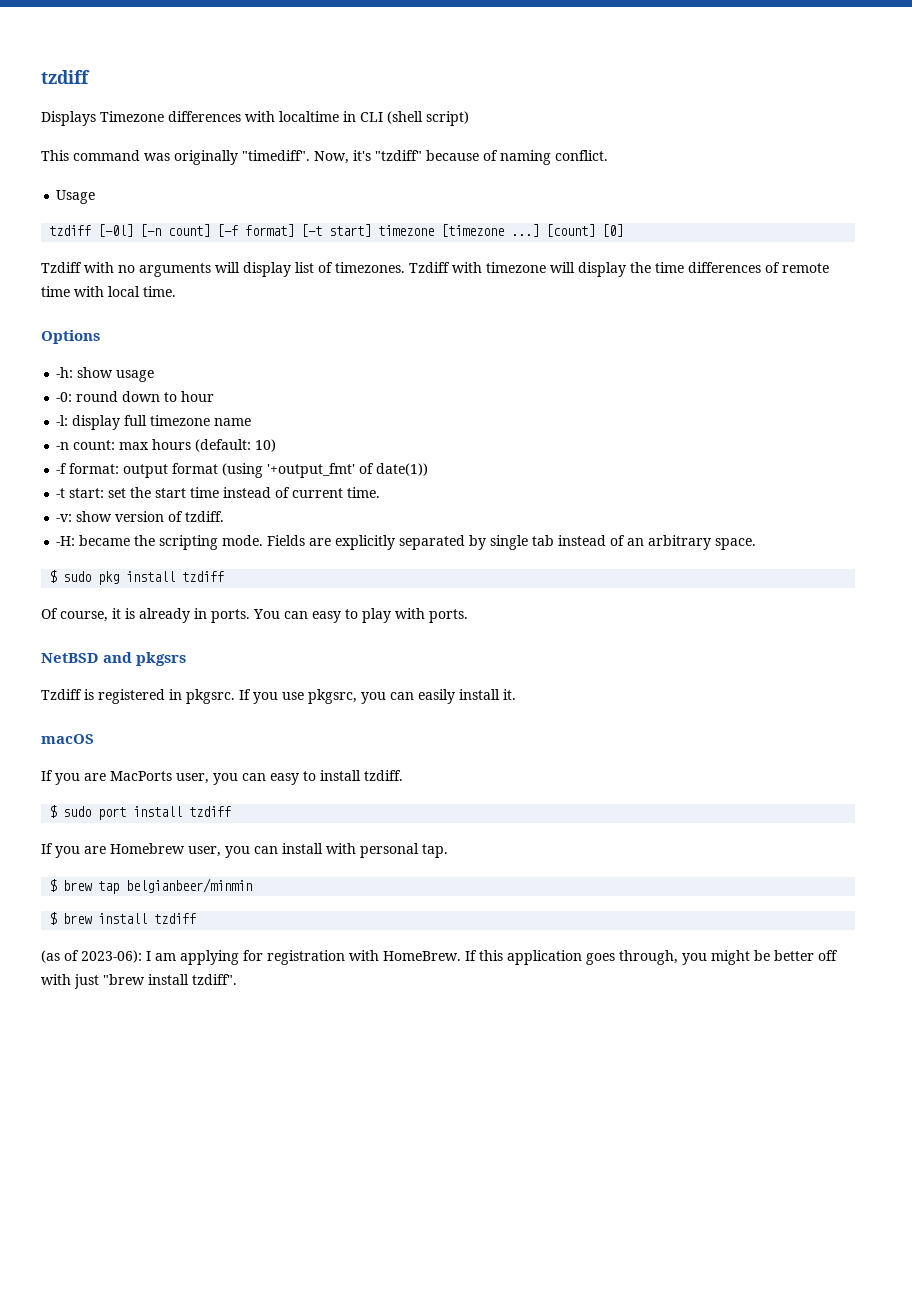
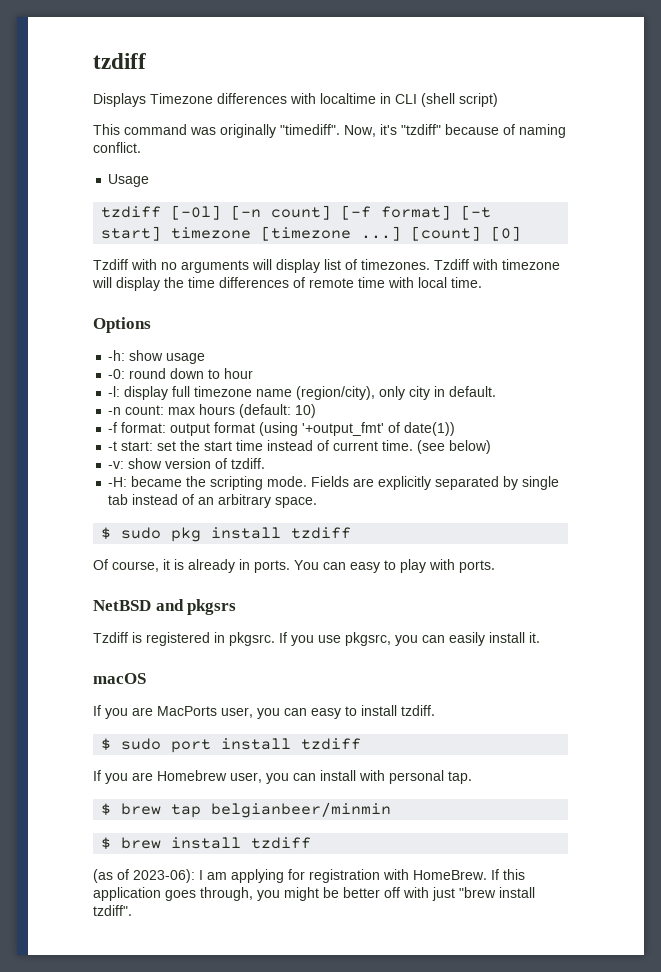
- -l: display full timezone name
+ -l: display full timezone name (region/city), only city in default.
+ (see below)

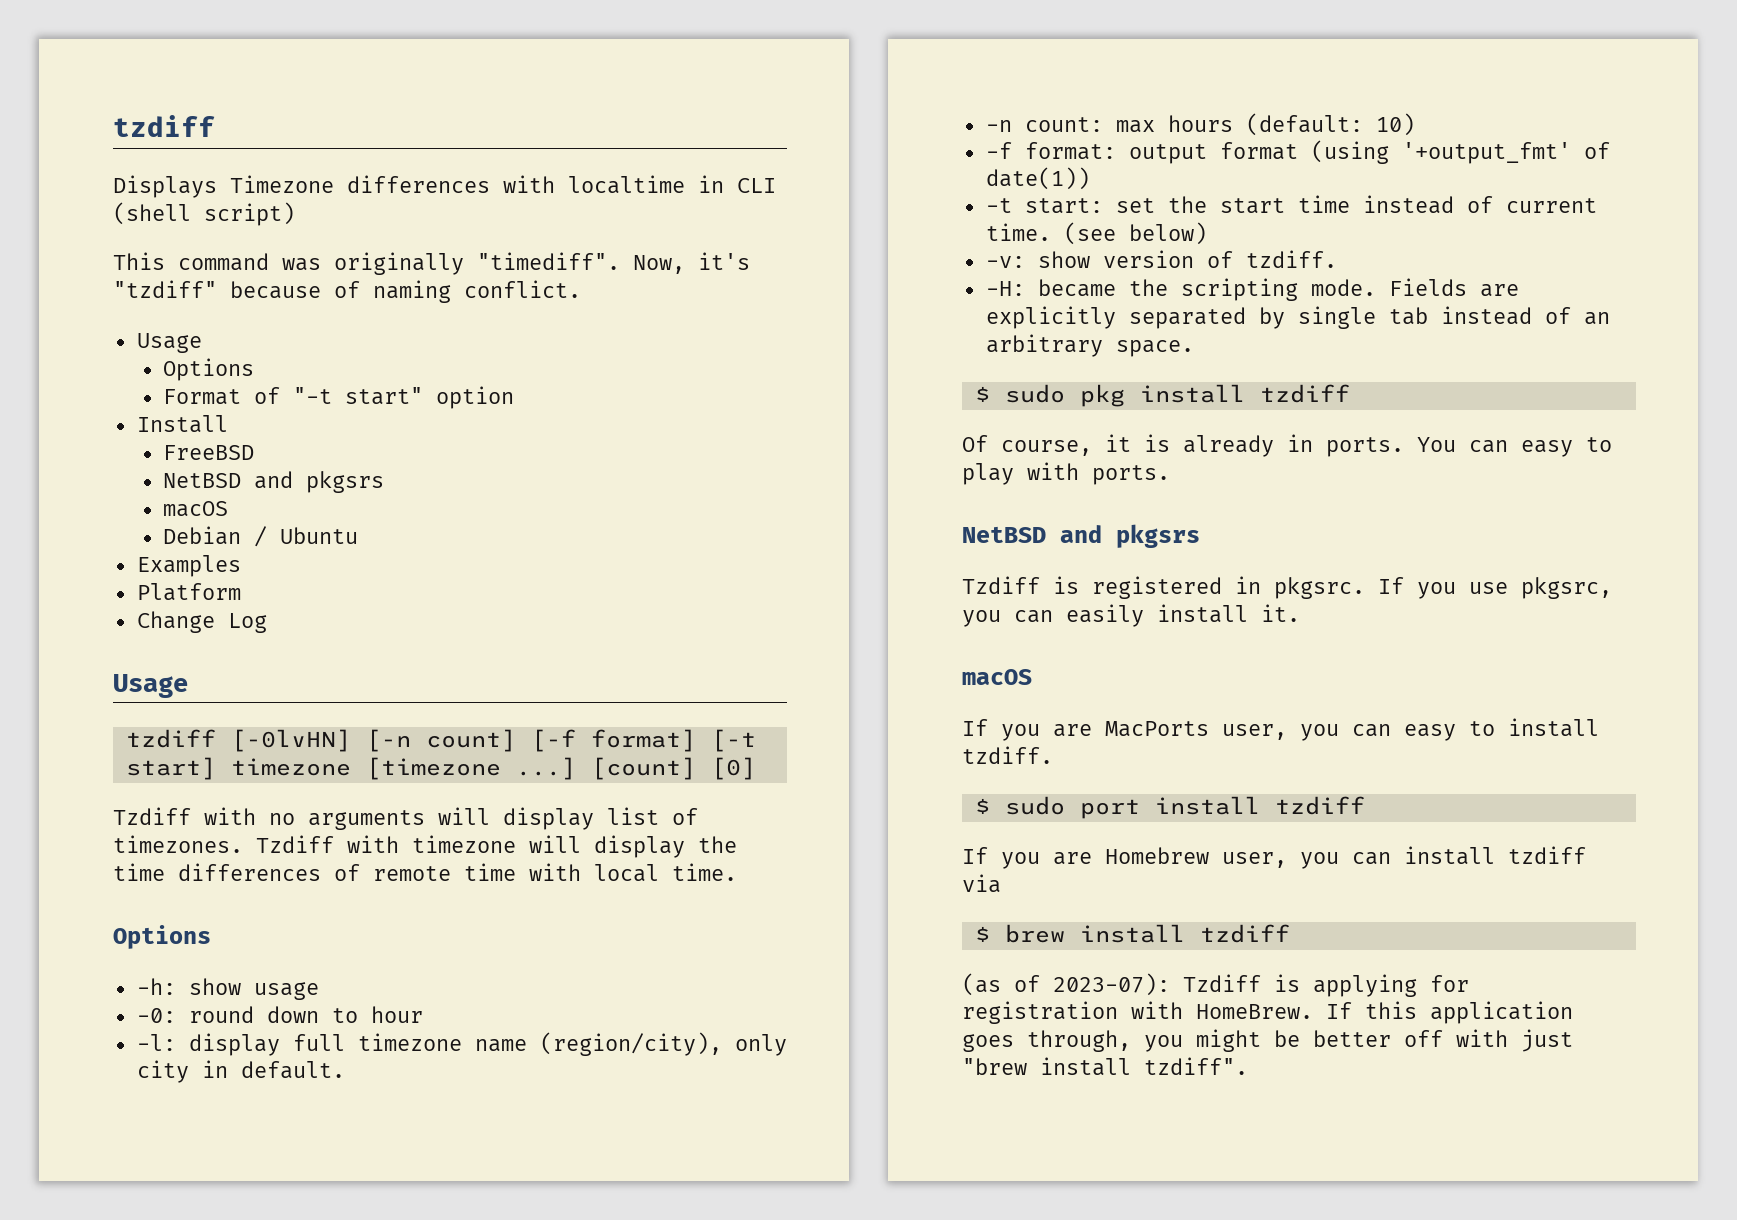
  Now, it's "tzdiff" because of naming conflict.
  Usage
- tzdiff [-0l] [-n count] [-f format] [-t start] timezone [timezone ...]
+ Options
+ Format of "-t start" option
+ Install
+ FreeBSD
+ NetBSD and pkgsrs
+ macOS
+ Debian / Ubuntu
+ Examples
+ Platform
+ Change Log
+ Usage
+ tzdiff [-0lvHN] [-n count] [-f format] [-t start] timezone [timezone ...]
- If you are Homebrew user, you can install with personal tap.
- $ brew tap belgianbeer/minmin
+ If you are Homebrew user, you can install tzdiff via
- (as of 2023-06): I am applying for registration with HomeBrew.
+ (as of 2023-07): Tzdiff is applying for registration with HomeBrew.

